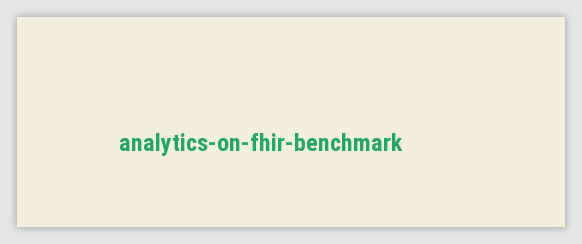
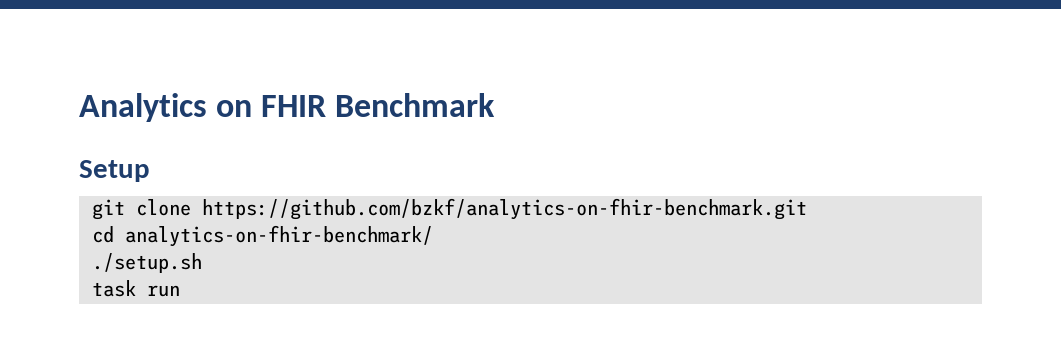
- analytics-on-fhir-benchmark
+ Analytics on FHIR Benchmark
+ Setup
+ git clone https://github.com/bzkf/analytics-on-fhir-benchmark.git
+ cd analytics-on-fhir-benchmark/
+ ./setup.sh
+ task run

